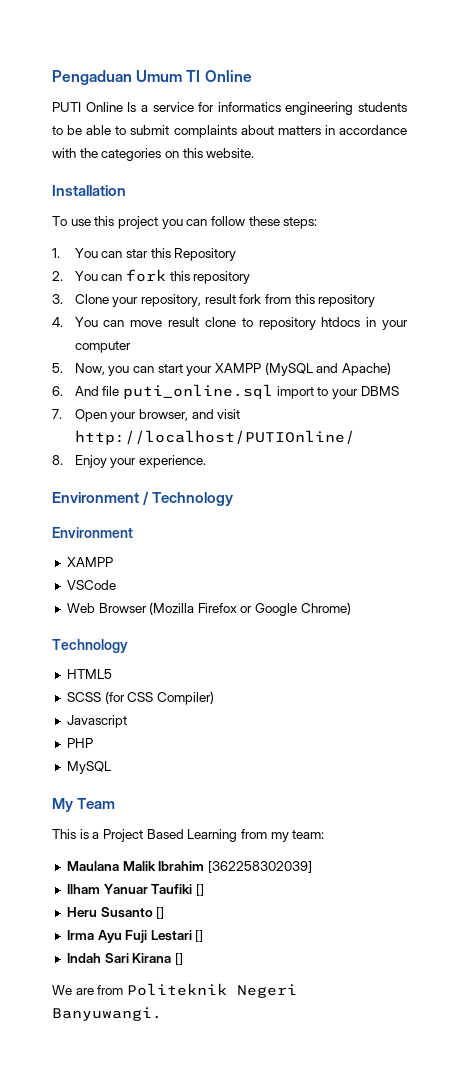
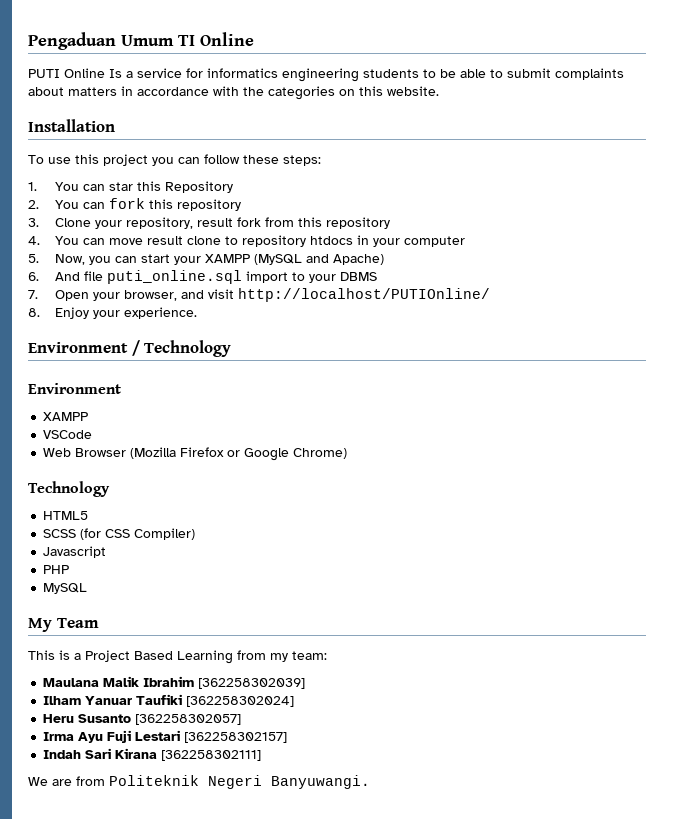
- Ilham Yanuar Taufiki []
+ Ilham Yanuar Taufiki [362258302024]
- Heru Susanto []
+ Heru Susanto [362258302057]
- Irma Ayu Fuji Lestari []
+ Irma Ayu Fuji Lestari [362258302157]
- Indah Sari Kirana []
+ Indah Sari Kirana [362258302111]

